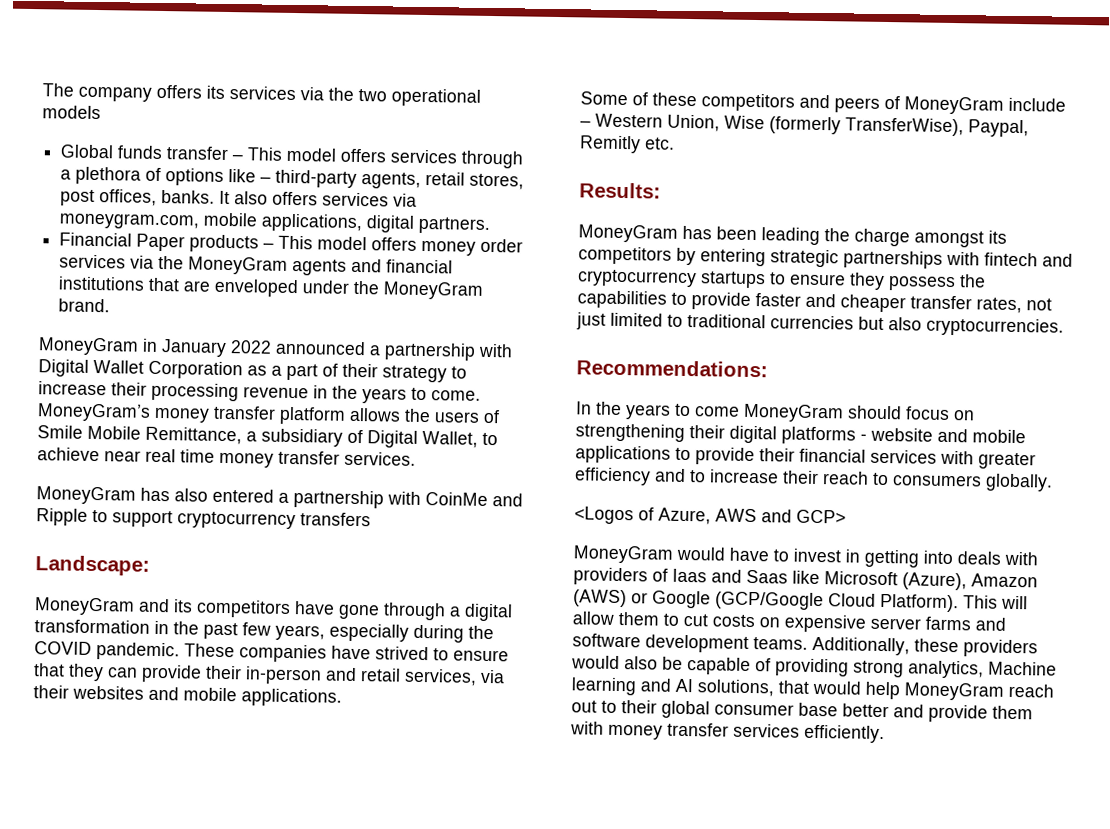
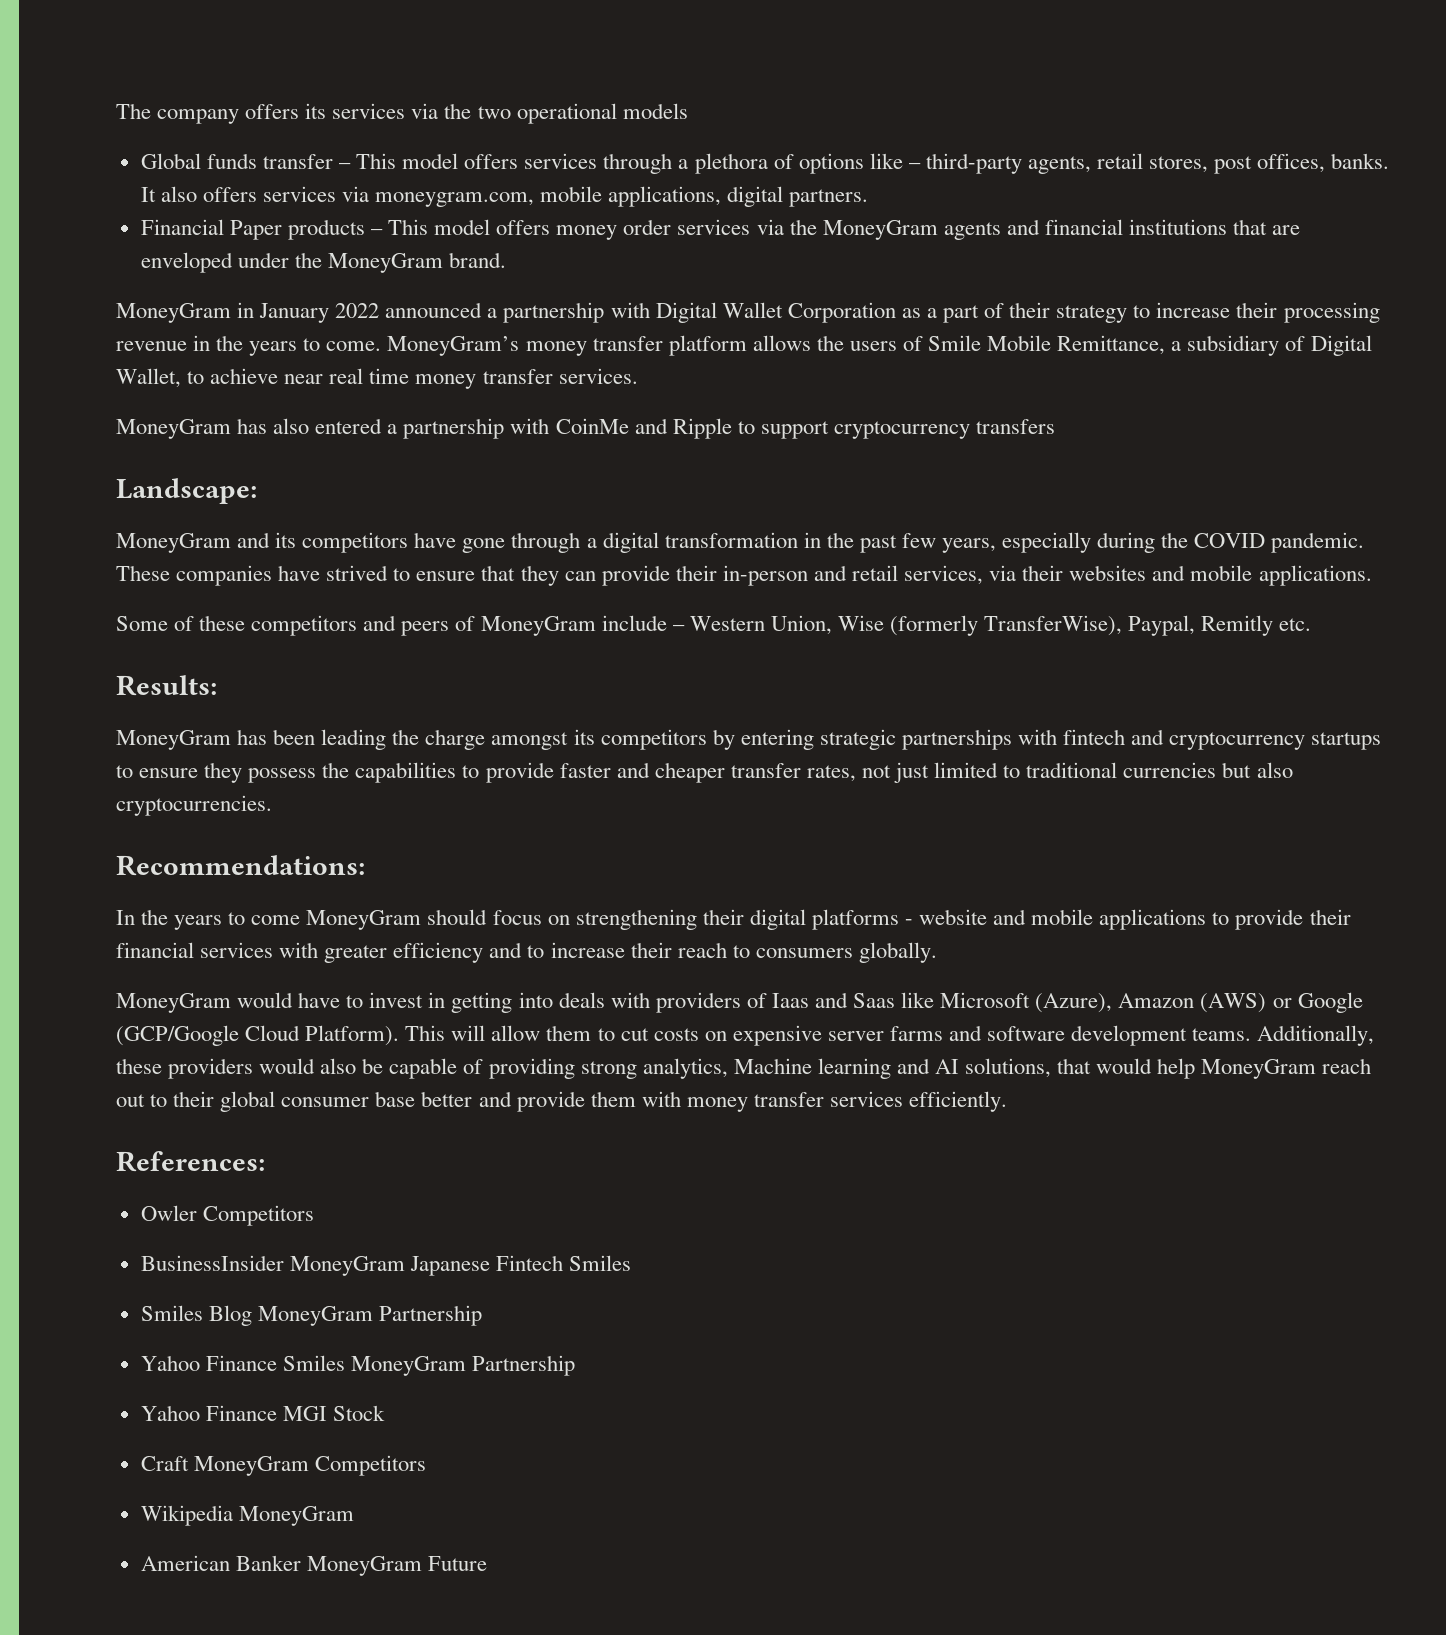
- <Logos of Azure, AWS and GCP>
+ References:
+ Owler Competitors
+ BusinessInsider MoneyGram Japanese Fintech Smiles
+ Smiles Blog MoneyGram Partnership
+ Yahoo Finance Smiles MoneyGram Partnership
+ Yahoo Finance MGI Stock
+ Craft MoneyGram Competitors
+ Wikipedia MoneyGram
+ American Banker MoneyGram Future

